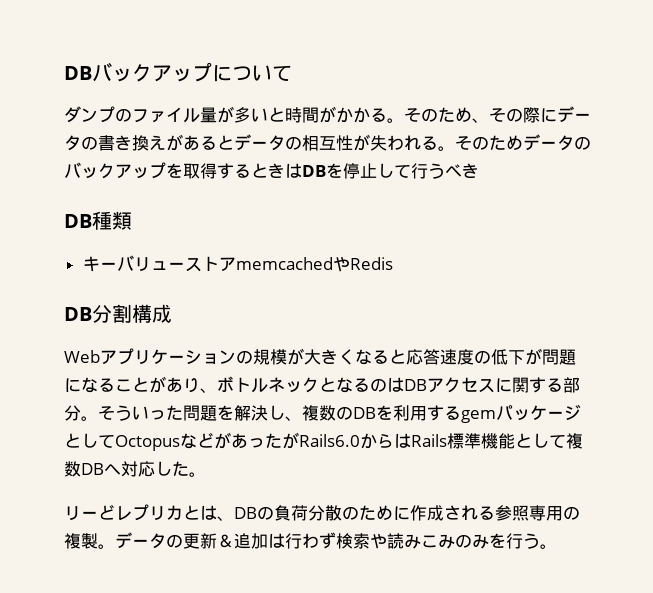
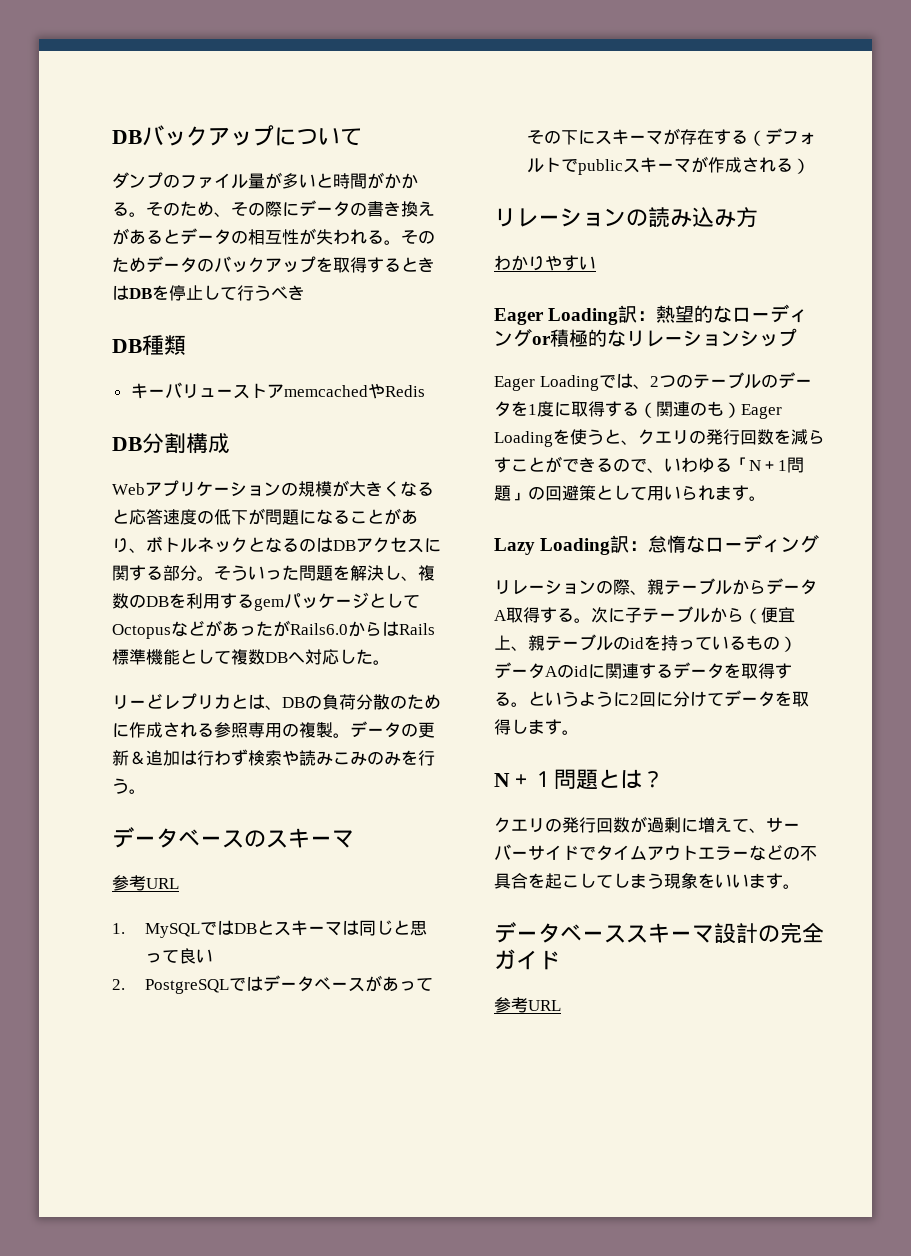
+ データベースのスキーマ
+ 参考URL
+ 1. MySQLではDBとスキーマは同じと思って良い
+ 2. PostgreSQLではデータベースがあってその下にスキーマが存在する（デフォルトでpublicスキーマが作成される）
+ リレーションの読み込み方
+ わかりやすい
+ Eager Loading訳：熱望的なローディングor積極的なリレーションシップ
+ Eager Loadingでは、2つのテーブルのデータを1度に取得する（関連のも）Eager Loadingを使うと、クエリの発行回数を減らすことができるので、いわゆる「N＋1問題」の回避策として用いられます。
+ Lazy Loading訳：怠惰なローディング
+ リレーションの際、親テーブルからデータA取得する。次に子テーブルから（便宜上、親テーブルのidを持っているもの）データAのidに関連するデータを取得する。というように2回に分けてデータを取得します。
+ N＋１問題とは？
+ クエリの発行回数が過剰に増えて、サーバーサイドでタイムアウトエラーなどの不具合を起こしてしまう現象をいいます。
+ データベーススキーマ設計の完全ガイド
+ 参考URL

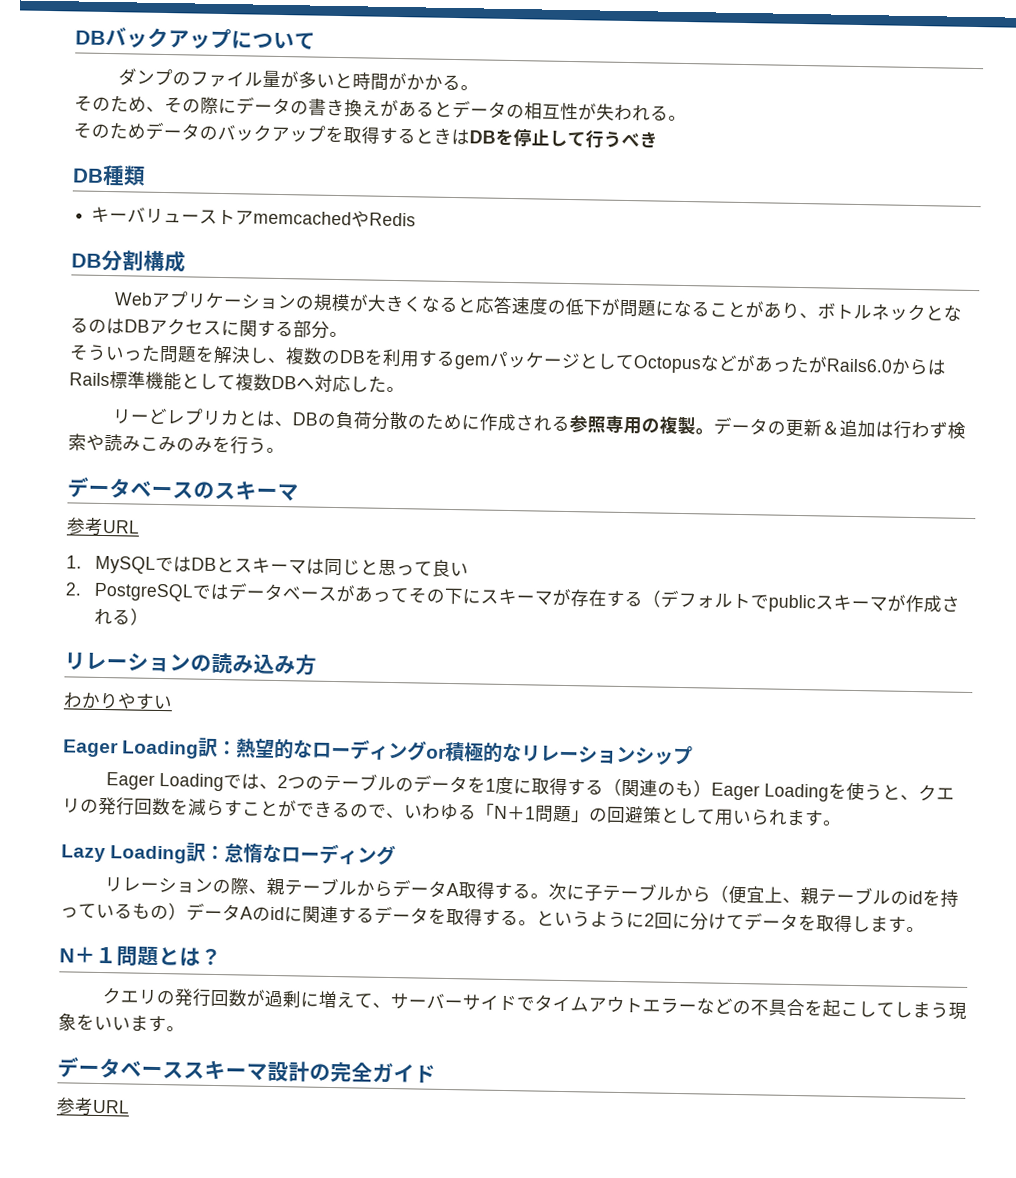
- ダンプのファイル量が多いと時間がかかる。そのため、その際にデータの書き換えがあるとデータの相互性が失われる。そのためデータのバックアップを取得するときはDBを停止して行うべき
+ ダンプのファイル量が多いと時間がかかる。
+ そのため、その際にデータの書き換えがあるとデータの相互性が失われる。
+ そのためデータのバックアップを取得するときはDBを停止して行うべき
- Webアプリケーションの規模が大きくなると応答速度の低下が問題になることがあり、ボトルネックとなるのはDBアクセスに関する部分。そういった問題を解決し、複数のDBを利用するgemパッケージとしてOctopusなどがあったがRails6.0からはRails標準機能として複数DBへ対応した。
+ Webアプリケーションの規模が大きくなると応答速度の低下が問題になることがあり、ボトルネックとなるのはDBアクセスに関する部分。
+ そういった問題を解決し、複数のDBを利用するgemパッケージとしてOctopusなどがあったがRails6.0からはRails標準機能として複数DBへ対応した。

